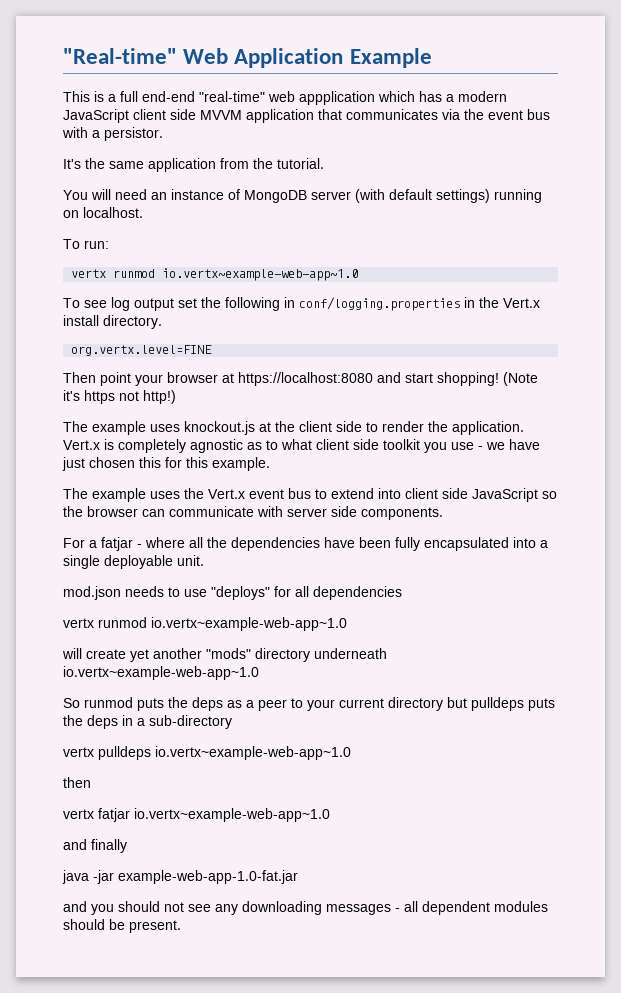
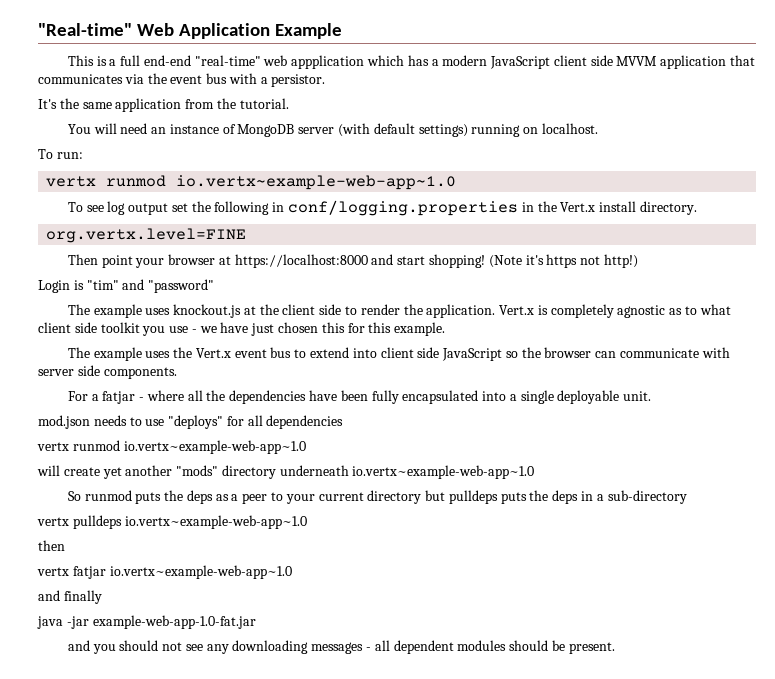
- Then point your browser at https://localhost:8080 and start shopping!
+ Then point your browser at https://localhost:8000 and start shopping!
+ Login is "tim" and "password"

